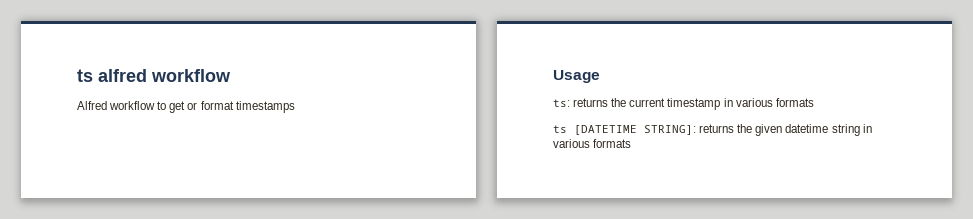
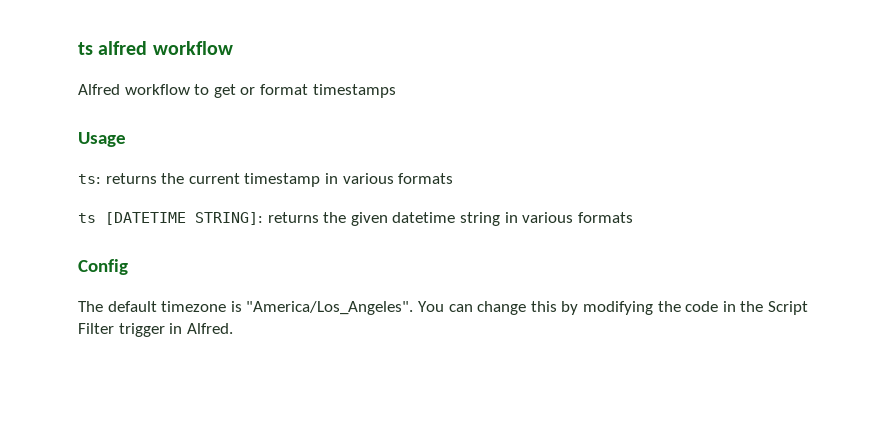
+ Config
+ The default timezone is "America/Los_Angeles". You can change this by modifying the code in the Script Filter trigger in Alfred.

